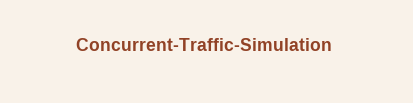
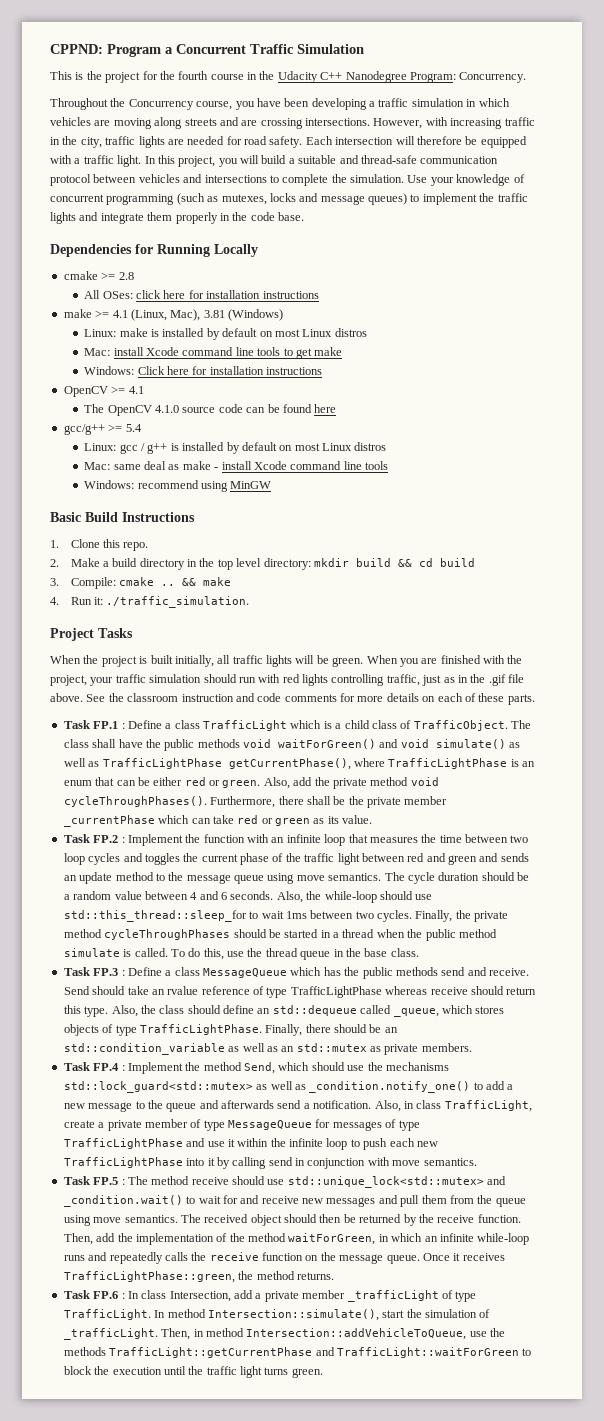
- Concurrent-Traffic-Simulation
+ CPPND: Program a Concurrent Traffic Simulation
+ This is the project for the fourth course in the Udacity C++ Nanodegree Program: Concurrency.
+ Throughout the Concurrency course, you have been developing a traffic simulation in which vehicles are moving along streets and are crossing intersections. However, with increasing traffic in the city, traffic lights are needed for road safety. Each intersection will therefore be equipped with a traffic light. In this project, you will build a suitable and thread-safe communication protocol between vehicles and intersections to complete the simulation. Use your knowledge of concurrent programming (such as mutexes, locks and message queues) to implement the traffic lights and integrate them properly in the code base.
+ Dependencies for Running Locally
+ cmake >= 2.8
+ All OSes: click here for installation instructions
+ make >= 4.1 (Linux, Mac), 3.81 (Windows)
+ Linux: make is installed by default on most Linux distros
+ Mac: install Xcode command line tools to get make
+ Windows: Click here for installation instructions
+ OpenCV >= 4.1
+ The OpenCV 4.1.0 source code can be found here
+ gcc/g++ >= 5.4
+ Linux: gcc / g++ is installed by default on most Linux distros
+ Mac: same deal as make - install Xcode command line tools
+ Windows: recommend using MinGW
+ Basic Build Instructions
+ 1. Clone this repo.
+ 2. Make a build directory in the top level directory: mkdir build && cd build
+ 3. Compile: cmake .. && make
+ 4. Run it: ./traffic_simulation.
+ Project Tasks
+ When the project is built initially, all traffic lights will be green. When you are finished with the project, your traffic simulation should run with red lights controlling traffic, just as in the .gif file above. See the classroom instruction and code comments for more details on each of these parts.
+ Task FP.1 : Define a class TrafficLight which is a child class of TrafficObject. The class shall have the public methods void waitForGreen() and void simulate() as well as TrafficLightPhase getCurrentPhase(), where TrafficLightPhase is an enum that can be either red or green. Also, add the private method void cycleThroughPhases(). Furthermore, there shall be the private member _currentPhase which can take red or green as its value.
+ Task FP.2 : Implement the function with an infinite loop that measures the time between two loop cycles and toggles the current phase of the traffic light between red and green and sends an update method to the message queue using move semantics. The cycle duration should be a random value between 4 and 6 seconds. Also, the while-loop should use std::this_thread::sleep_for to wait 1ms between two cycles. Finally, the private method cycleThroughPhases should be started in a thread when the public method simulate is called. To do this, use the thread queue in the base class.
+ Task FP.3 : Define a class MessageQueue which has the public methods send and receive. Send should take an rvalue reference of type TrafficLightPhase whereas receive should return this type. Also, the class should define an std::dequeue called _queue, which stores objects of type TrafficLightPhase. Finally, there should be an std::condition_variable as well as an std::mutex as private members.
+ Task FP.4 : Implement the method Send, which should use the mechanisms std::lock_guard<std::mutex> as well as _condition.notify_one() to add a new message to the queue and afterwards send a notification. Also, in class TrafficLight, create a private member of type MessageQueue for messages of type TrafficLightPhase and use it within the infinite loop to push each new TrafficLightPhase into it by calling send in conjunction with move semantics.
+ Task FP.5 : The method receive should use std::unique_lock<std::mutex> and _condition.wait() to wait for and receive new messages and pull them from the queue using move semantics. The received object should then be returned by the receive function. Then, add the implementation of the method waitForGreen, in which an infinite while-loop runs and repeatedly calls the receive function on the message queue. Once it receives TrafficLightPhase::green, the method returns.
+ Task FP.6 : In class Intersection, add a private member _trafficLight of type TrafficLight. In method Intersection::simulate(), start the simulation of _trafficLight. Then, in method Intersection::addVehicleToQueue, use the methods TrafficLight::getCurrentPhase and TrafficLight::waitForGreen to block the execution until the traffic light turns green.

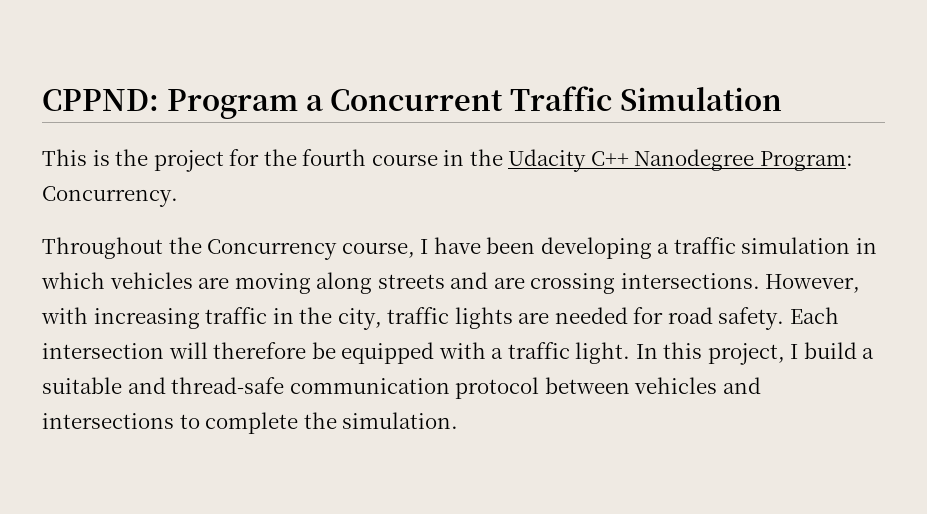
- Throughout the Concurrency course, you have been developing a traffic simulation in which vehicles are moving along streets and are crossing intersections.
+ Throughout the Concurrency course, I have been developing a traffic simulation in which vehicles are moving along streets and are crossing intersections.
- In this project, you will build a suitable and thread-safe communication protocol between vehicles and intersections to complete the simulation. Use your knowledge of concurrent programming (such as mutexes, locks and message queues) to implement the traffic lights and integrate them properly in the code base.
- Dependencies for Running Locally
- cmake >= 2.8
- All OSes: click here for installation instructions
- make >= 4.1 (Linux, Mac), 3.81 (Windows)
- Linux: make is installed by default on most Linux distros
- Mac: install Xcode command line tools to get make
- Windows: Click here for installation instructions
- OpenCV >= 4.1
- The OpenCV 4.1.0 source code can be found here
- gcc/g++ >= 5.4
- Linux: gcc / g++ is installed by default on most Linux distros
- Mac: same deal as make - install Xcode command line tools
- Windows: recommend using MinGW
- Basic Build Instructions
- 1. Clone this repo.
- 2. Make a build directory in the top level directory: mkdir build && cd build
- 3. Compile: cmake .. && make
- 4. Run it: ./traffic_simulation.
- Project Tasks
- When the project is built initially, all traffic lights will be green. When you are finished with the project, your traffic simulation should run with red lights controlling traffic, just as in the .gif file above. See the classroom instruction and code comments for more details on each of these parts.
- Task FP.1 : Define a class TrafficLight which is a child class of TrafficObject. The class shall have the public methods void waitForGreen() and void simulate() as well as TrafficLightPhase getCurrentPhase(), where TrafficLightPhase is an enum that can be either red or green. Also, add the private method void cycleThroughPhases(). Furthermore, there shall be the private member _currentPhase which can take red or green as its value.
- Task FP.2 : Implement the function with an infinite loop that measures the time between two loop cycles and toggles the current phase of the traffic light between red and green and sends an update method to the message queue using move semantics. The cycle duration should be a random value between 4 and 6 seconds. Also, the while-loop should use std::this_thread::sleep_for to wait 1ms between two cycles. Finally, the private method cycleThroughPhases should be started in a thread when the public method simulate is called. To do this, use the thread queue in the base class.
- Task FP.3 : Define a class MessageQueue which has the public methods send and receive. Send should take an rvalue reference of type TrafficLightPhase whereas receive should return this type. Also, the class should define an std::dequeue called _queue, which stores objects of type TrafficLightPhase. Finally, there should be an std::condition_variable as well as an std::mutex as private members.
- Task FP.4 : Implement the method Send, which should use the mechanisms std::lock_guard<std::mutex> as well as _condition.notify_one() to add a new message to the queue and afterwards send a notification. Also, in class TrafficLight, create a private member of type MessageQueue for messages of type TrafficLightPhase and use it within the infinite loop to push each new TrafficLightPhase into it by calling send in conjunction with move semantics.
- Task FP.5 : The method receive should use std::unique_lock<std::mutex> and _condition.wait() to wait for and receive new messages and pull them from the queue using move semantics. The received object should then be returned by the receive function. Then, add the implementation of the method waitForGreen, in which an infinite while-loop runs and repeatedly calls the receive function on the message queue. Once it receives TrafficLightPhase::green, the method returns.
- Task FP.6 : In class Intersection, add a private member _trafficLight of type TrafficLight. In method Intersection::simulate(), start the simulation of _trafficLight. Then, in method Intersection::addVehicleToQueue, use the methods TrafficLight::getCurrentPhase and TrafficLight::waitForGreen to block the execution until the traffic light turns green.
+ In this project, I build a suitable and thread-safe communication protocol between vehicles and intersections to complete the simulation.

